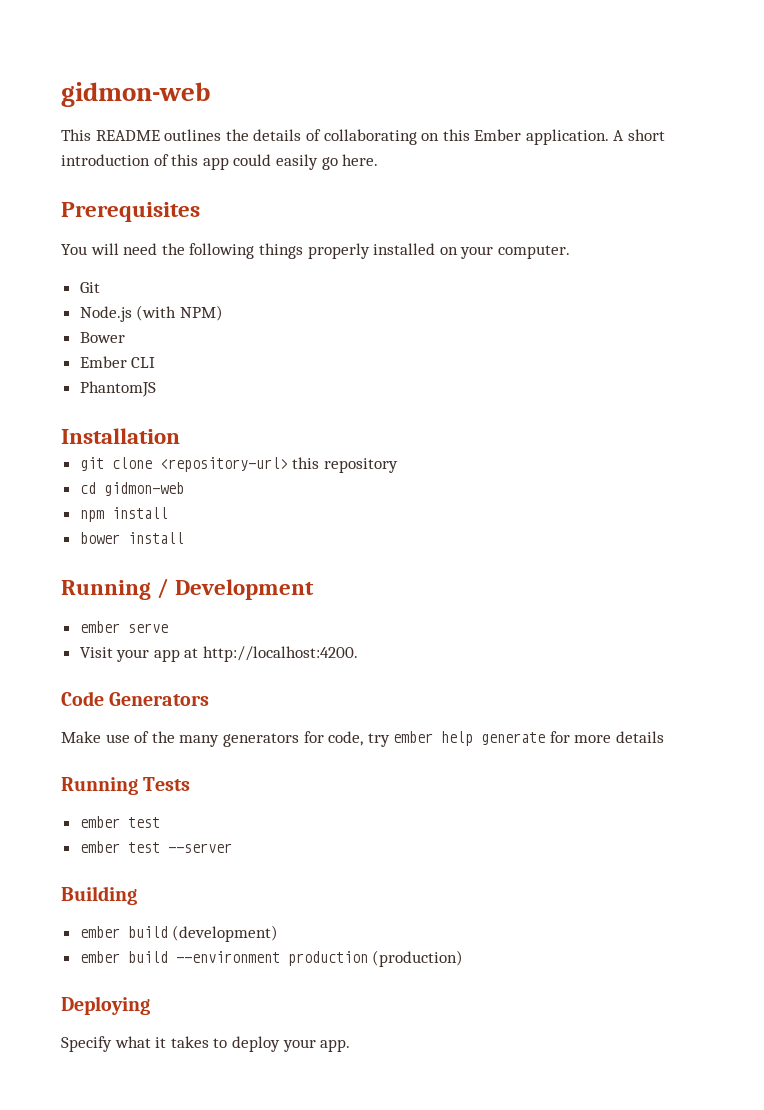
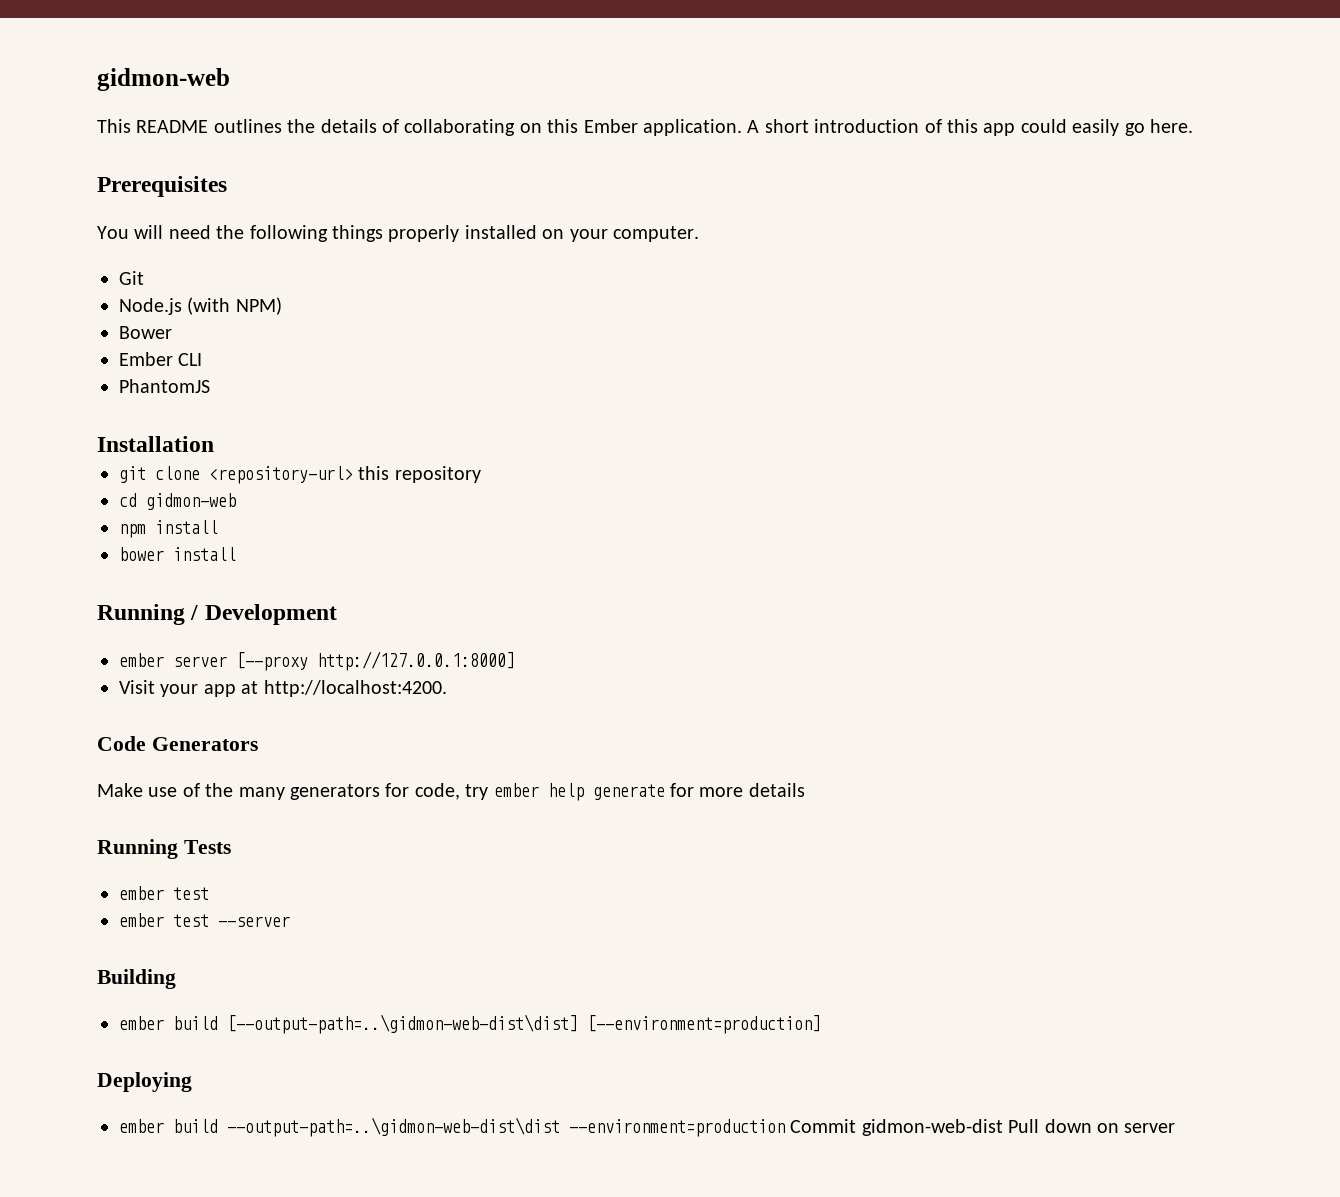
- ember serve
+ ember server [--proxy http://127.0.0.1:8000]
- ember build (development)
- ember build --environment production (production)
+ ember build [--output-path=..\gidmon-web-dist\dist] [--environment=production]
  Deploying
- Specify what it takes to deploy your app.
+ ember build --output-path=..\gidmon-web-dist\dist --environment=production Commit gidmon-web-dist Pull down on server

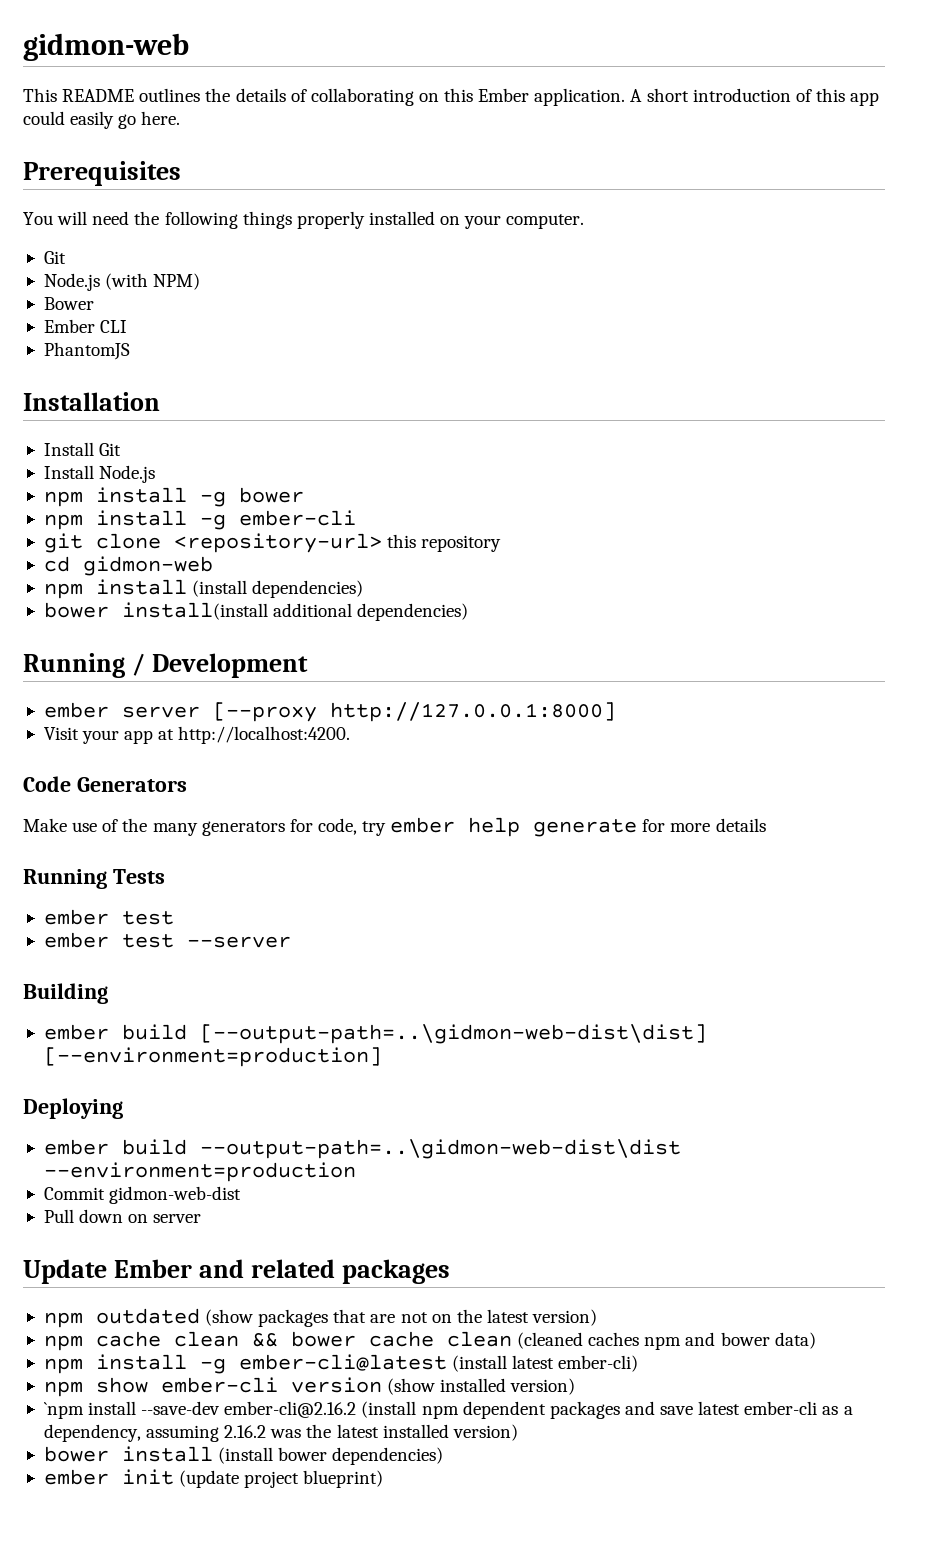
+ Install Git
+ Install Node.js
+ npm install -g bower
+ npm install -g ember-cli
- npm install
- bower install
+ npm install (install dependencies)
+ bower install(install additional dependencies)
- ember build --output-path=..\gidmon-web-dist\dist --environment=production Commit gidmon-web-dist Pull down on server
+ ember build --output-path=..\gidmon-web-dist\dist --environment=production
+ Commit gidmon-web-dist
+ Pull down on server
+ Update Ember and related packages
+ npm outdated (show packages that are not on the latest version)
+ npm cache clean && bower cache clean (cleaned caches npm and bower data)
+ npm install -g ember-cli@latest (install latest ember-cli)
+ npm show ember-cli version (show installed version)
+ `npm install --save-dev ember-cli@2.16.2 (install npm dependent packages and save latest ember-cli as a dependency, assuming 2.16.2 was the latest installed version)
+ bower install (install bower dependencies)
+ ember init (update project blueprint)

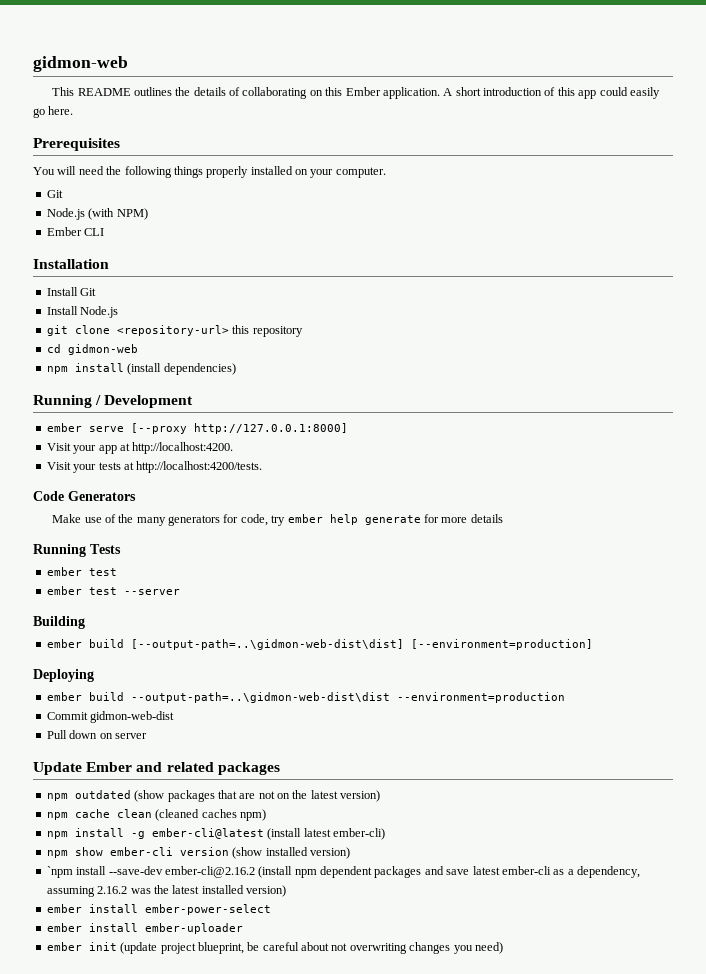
- Bower
- PhantomJS
- npm install -g bower
- npm install -g ember-cli
- bower install(install additional dependencies)
- ember server [--proxy http://127.0.0.1:8000]
+ ember serve [--proxy http://127.0.0.1:8000]
+ Visit your tests at http://localhost:4200/tests.
- npm cache clean && bower cache clean (cleaned caches npm and bower data)
+ npm cache clean (cleaned caches npm)
- bower install (install bower dependencies)
- ember init (update project blueprint)
+ ember install ember-power-select
+ ember install ember-uploader
+ ember init (update project blueprint, be careful about not overwriting changes you need)

